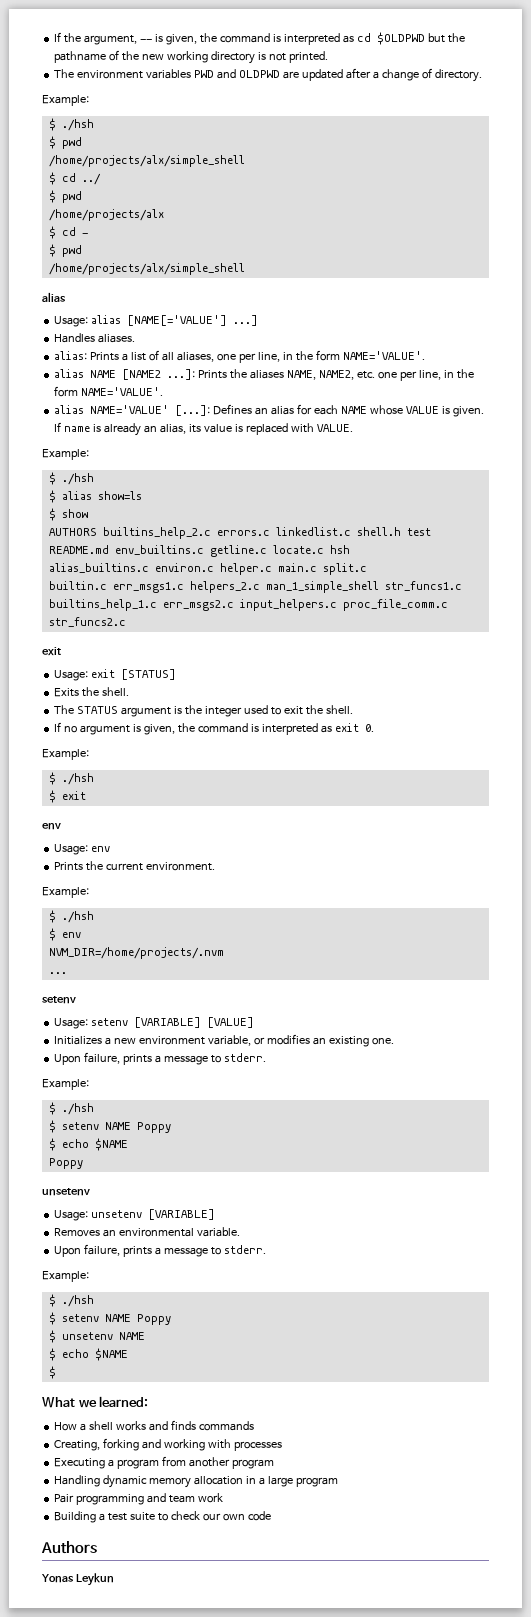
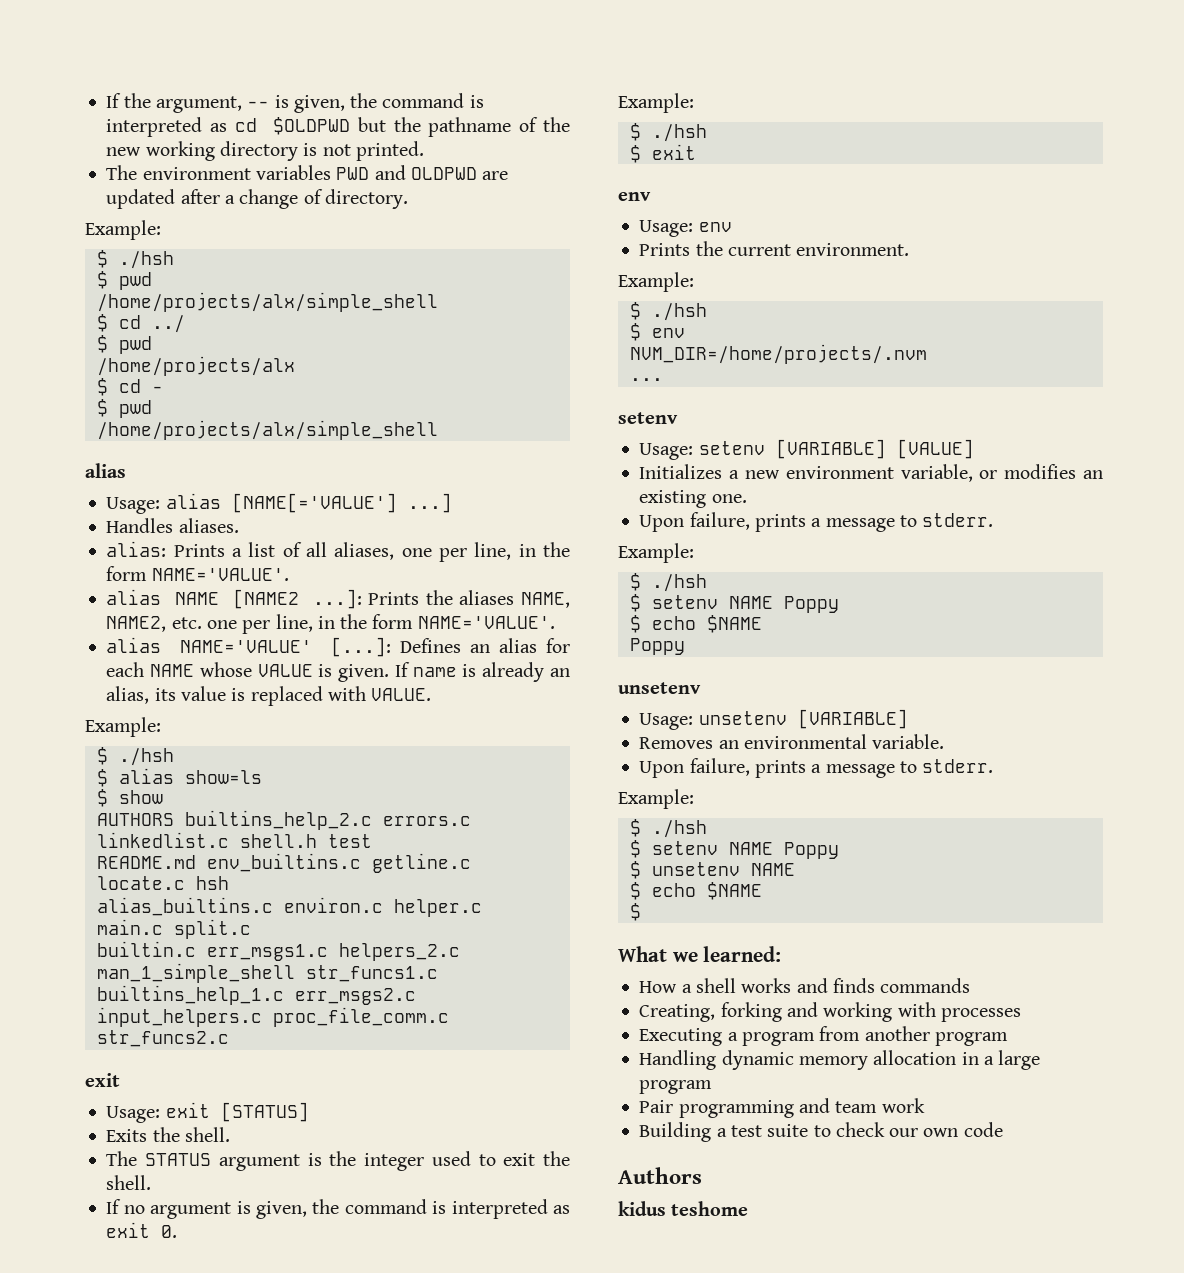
- Yonas Leykun
+ kidus teshome

